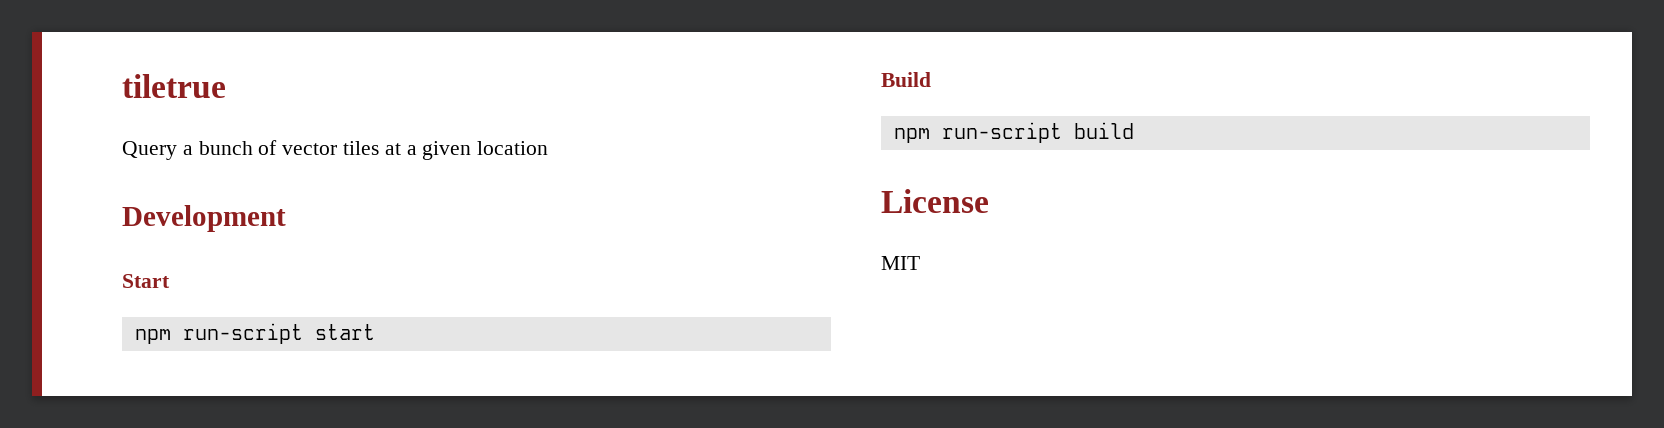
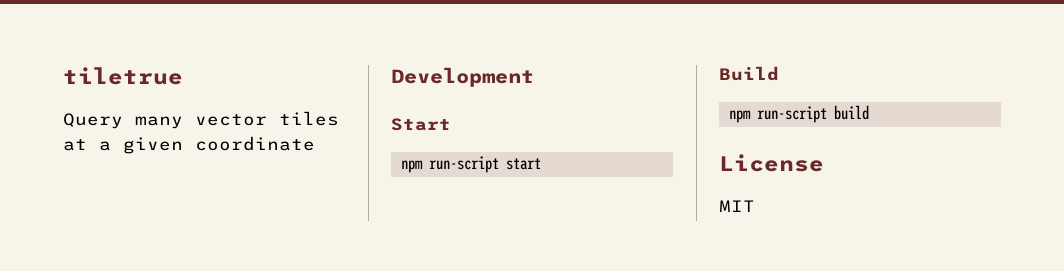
- Query a bunch of vector tiles at a given location
+ Query many vector tiles at a given coordinate

